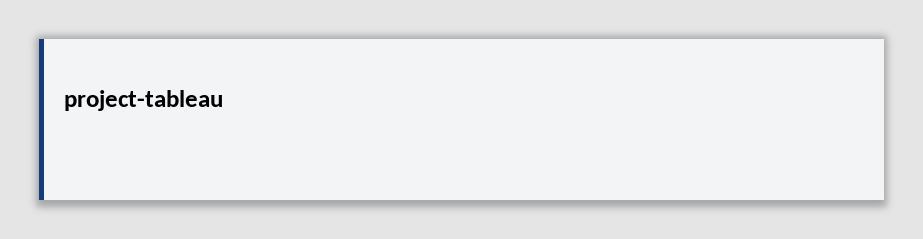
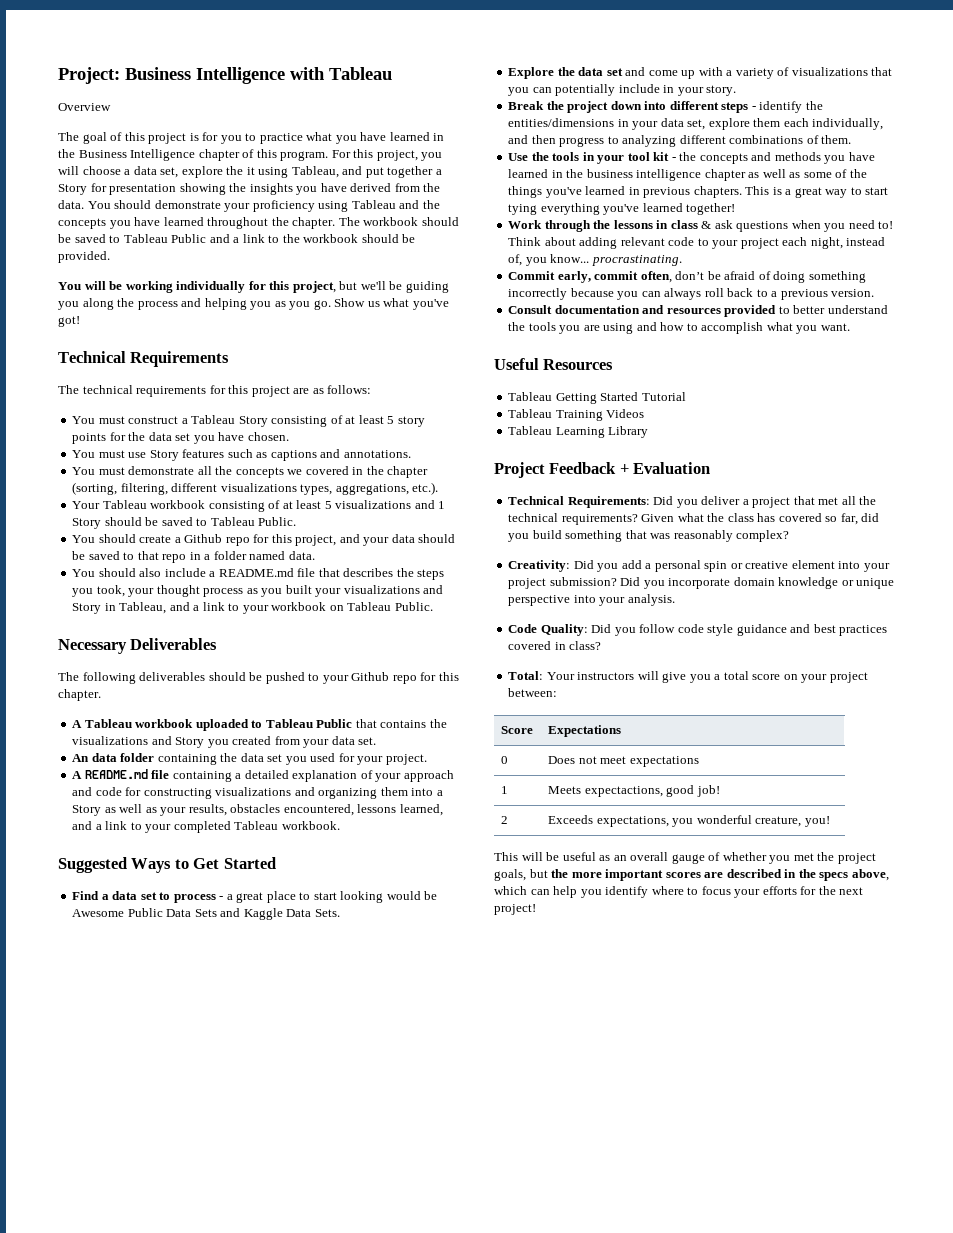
- project-tableau
+ Project: Business Intelligence with Tableau
+ Overview
+ The goal of this project is for you to practice what you have learned in the Business Intelligence chapter of this program. For this project, you will choose a data set, explore the it using Tableau, and put together a Story for presentation showing the insights you have derived from the data. You should demonstrate your proficiency using Tableau and the concepts you have learned throughout the chapter. The workbook should be saved to Tableau Public and a link to the workbook should be provided.
+ You will be working individually for this project, but we'll be guiding you along the process and helping you as you go. Show us what you've got!
+ Technical Requirements
+ The technical requirements for this project are as follows:
+ You must construct a Tableau Story consisting of at least 5 story points for the data set you have chosen.
+ You must use Story features such as captions and annotations.
+ You must demonstrate all the concepts we covered in the chapter (sorting, filtering, different visualizations types, aggregations, etc.).
+ Your Tableau workbook consisting of at least 5 visualizations and 1 Story should be saved to Tableau Public.
+ You should create a Github repo for this project, and your data should be saved to that repo in a folder named data.
+ You should also include a README.md file that describes the steps you took, your thought process as you built your visualizations and Story in Tableau, and a link to your workbook on Tableau Public.
+ Necessary Deliverables
+ The following deliverables should be pushed to your Github repo for this chapter.
+ A Tableau workbook uploaded to Tableau Public that contains the visualizations and Story you created from your data set.
+ An data folder containing the data set you used for your project.
+ A README.md file containing a detailed explanation of your approach and code for constructing visualizations and organizing them into a Story as well as your results, obstacles encountered, lessons learned, and a link to your completed Tableau workbook.
+ Suggested Ways to Get Started
+ Find a data set to process - a great place to start looking would be Awesome Public Data Sets and Kaggle Data Sets.
+ Explore the data set and come up with a variety of visualizations that you can potentially include in your story.
+ Break the project down into different steps - identify the entities/dimensions in your data set, explore them each individually, and then progress to analyzing different combinations of them.
+ Use the tools in your tool kit - the concepts and methods you have learned in the business intelligence chapter as well as some of the things you've learned in previous chapters. This is a great way to start tying everything you've learned together!
+ Work through the lessons in class & ask questions when you need to! Think about adding relevant code to your project each night, instead of, you know... procrastinating.
+ Commit early, commit often, don’t be afraid of doing something incorrectly because you can always roll back to a previous version.
+ Consult documentation and resources provided to better understand the tools you are using and how to accomplish what you want.
+ Useful Resources
+ Tableau Getting Started Tutorial
+ Tableau Training Videos
+ Tableau Learning Library
+ Project Feedback + Evaluation
+ Technical Requirements: Did you deliver a project that met all the technical requirements? Given what the class has covered so far, did you build something that was reasonably complex?
+ Creativity: Did you add a personal spin or creative element into your project submission? Did you incorporate domain knowledge or unique perspective into your analysis.
+ Code Quality: Did you follow code style guidance and best practices covered in class?
+ Total: Your instructors will give you a total score on your project between:
+ Score | Expectations
+ 0 | Does not meet expectations
+ 1 | Meets expectactions, good job!
+ 2 | Exceeds expectations, you wonderful creature, you!
+ This will be useful as an overall gauge of whether you met the project goals, but the more important scores are described in the specs above, which can help you identify where to focus your efforts for the next project!

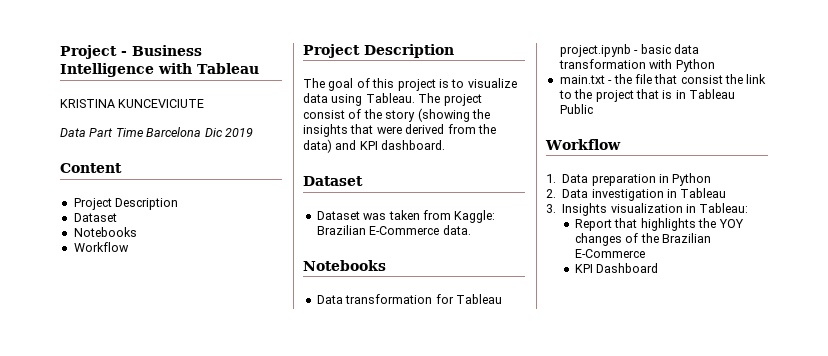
- Project: Business Intelligence with Tableau
+ Project - Business Intelligence with Tableau
- Overview
+ KRISTINA KUNCEVICIUTE
+ Data Part Time Barcelona Dic 2019
+ Content
+ Project Description
+ Dataset
+ Notebooks
+ Workflow
+ Project Description
- The goal of this project is for you to practice what you have learned in the Business Intelligence chapter of this program. For this project, you will choose a data set, explore the it using Tableau, and put together a Story for presentation showing the insights you have derived from the data. You should demonstrate your proficiency using Tableau and the concepts you have learned throughout the chapter. The workbook should be saved to Tableau Public and a link to the workbook should be provided.
- You will be working individually for this project, but we'll be guiding you along the process and helping you as you go. Show us what you've got!
- Technical Requirements
- The technical requirements for this project are as follows:
- You must construct a Tableau Story consisting of at least 5 story points for the data set you have chosen.
- You must use Story features such as captions and annotations.
- You must demonstrate all the concepts we covered in the chapter (sorting, filtering, different visualizations types, aggregations, etc.).
- Your Tableau workbook consisting of at least 5 visualizations and 1 Story should be saved to Tableau Public.
- You should create a Github repo for this project, and your data should be saved to that repo in a folder named data.
- You should also include a README.md file that describes the steps you took, your thought process as you built your visualizations and Story in Tableau, and a link to your workbook on Tableau Public.
- Necessary Deliverables
- The following deliverables should be pushed to your Github repo for this chapter.
- A Tableau workbook uploaded to Tableau Public that contains the visualizations and Story you created from your data set.
- An data folder containing the data set you used for your project.
- A README.md file containing a detailed explanation of your approach and code for constructing visualizations and organizing them into a Story as well as your results, obstacles encountered, lessons learned, and a link to your completed Tableau workbook.
- Suggested Ways to Get Started
- Find a data set to process - a great place to start looking would be Awesome Public Data Sets and Kaggle Data Sets.
- Explore the data set and come up with a variety of visualizations that you can potentially include in your story.
- Break the project down into different steps - identify the entities/dimensions in your data set, explore them each individually, and then progress to analyzing different combinations of them.
- Use the tools in your tool kit - the concepts and methods you have learned in the business intelligence chapter as well as some of the things you've learned in previous chapters. This is a great way to start tying everything you've learned together!
- Work through the lessons in class & ask questions when you need to! Think about adding relevant code to your project each night, instead of, you know... procrastinating.
- Commit early, commit often, don’t be afraid of doing something incorrectly because you can always roll back to a previous version.
- Consult documentation and resources provided to better understand the tools you are using and how to accomplish what you want.
- Useful Resources
- Tableau Getting Started Tutorial
- Tableau Training Videos
- Tableau Learning Library
- Project Feedback + Evaluation
- Technical Requirements: Did you deliver a project that met all the technical requirements? Given what the class has covered so far, did you build something that was reasonably complex?
- Creativity: Did you add a personal spin or creative element into your project submission? Did you incorporate domain knowledge or unique perspective into your analysis.
- Code Quality: Did you follow code style guidance and best practices covered in class?
- Total: Your instructors will give you a total score on your project between:
- Score | Expectations
- 0 | Does not meet expectations
- 1 | Meets expectactions, good job!
- 2 | Exceeds expectations, you wonderful creature, you!
- This will be useful as an overall gauge of whether you met the project goals, but the more important scores are described in the specs above, which can help you identify where to focus your efforts for the next project!
+ The goal of this project is to visualize data using Tableau. The project consist of the story (showing the insights that were derived from the data) and KPI dashboard.
+ Dataset
+ Dataset was taken from Kaggle: Brazilian E-Commerce data.
+ Notebooks
+ Data transformation for Tableau project.ipynb - basic data transformation with Python
+ main.txt - the file that consist the link to the project that is in Tableau Public
+ Workflow
+ 1. Data preparation in Python
+ 2. Data investigation in Tableau
+ 3. Insights visualization in Tableau:
+ Report that highlights the YOY changes of the Brazilian E-Commerce
+ KPI Dashboard

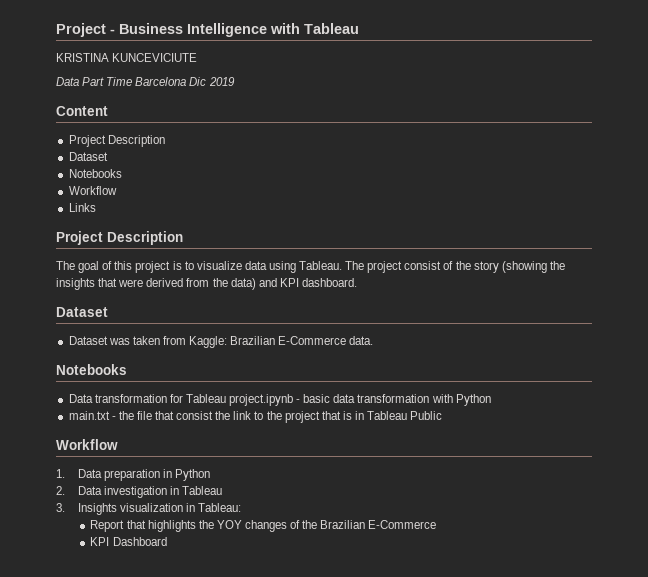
+ Links

